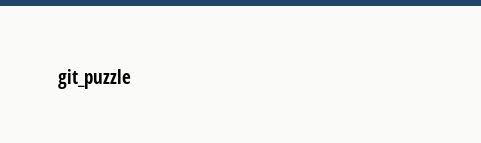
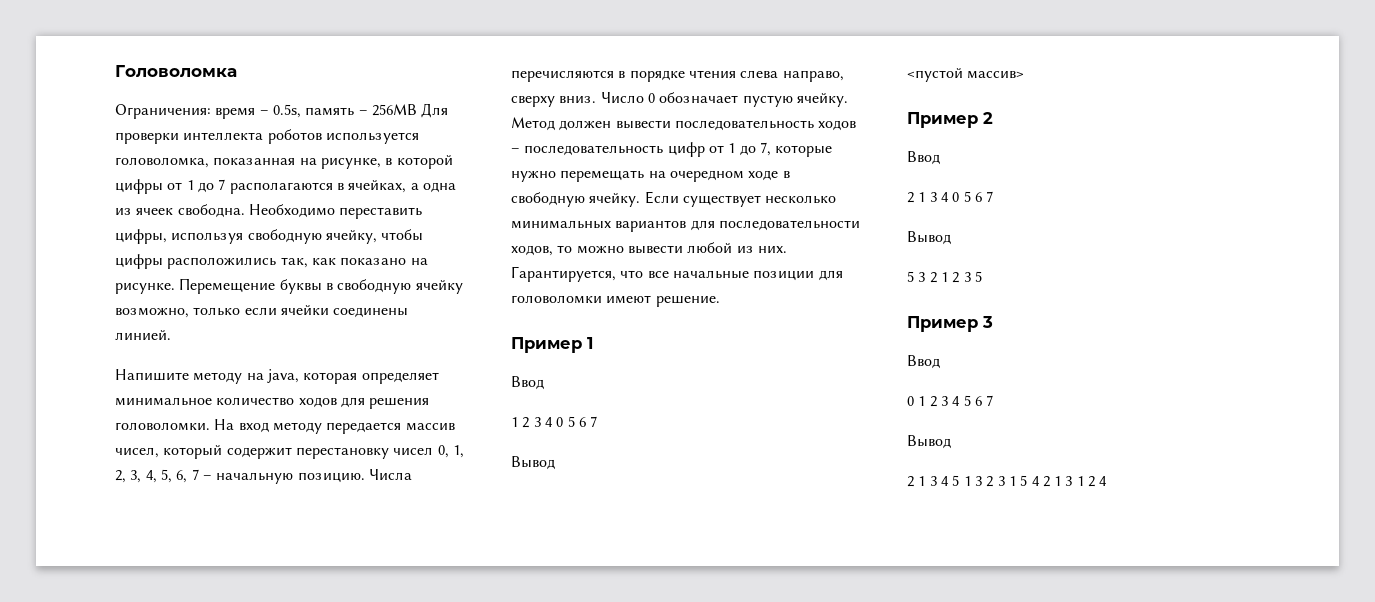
- git_puzzle
+ Головоломка
+ Ограничения: время – 0.5s, память – 256MB Для проверки интеллекта роботов используется головоломка, показанная на рисунке, в которой цифры от 1 до 7 располагаются в ячейках, а одна из ячеек свободна. Необходимо переставить цифры, используя свободную ячейку, чтобы цифры расположились так, как показано на рисунке. Перемещение буквы в свободную ячейку возможно, только если ячейки соединены линией.
+ Напишите методу на java, которая определяет минимальное количество ходов для решения головоломки. На вход методу передается массив чисел, который содержит перестановку чисел 0, 1, 2, 3, 4, 5, 6, 7 – начальную позицию. Числа перечисляются в порядке чтения слева направо, сверху вниз. Число 0 обозначает пустую ячейку. Метод должен вывести последовательность ходов – последовательность цифр от 1 до 7, которые нужно перемещать на очередном ходе в свободную ячейку. Если существует несколько минимальных вариантов для последовательности ходов, то можно вывести любой из них. Гарантируется, что все начальные позиции для головоломки имеют решение.
+ Пример 1
+ Ввод
+ 1 2 3 4 0 5 6 7
+ Вывод
+ <пустой массив>
+ Пример 2
+ Ввод
+ 2 1 3 4 0 5 6 7
+ Вывод
+ 5 3 2 1 2 3 5
+ Пример 3
+ Ввод
+ 0 1 2 3 4 5 6 7
+ Вывод
+ 2 1 3 4 5 1 3 2 3 1 5 4 2 1 3 1 2 4

